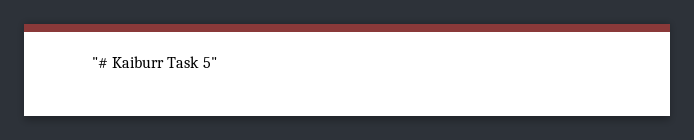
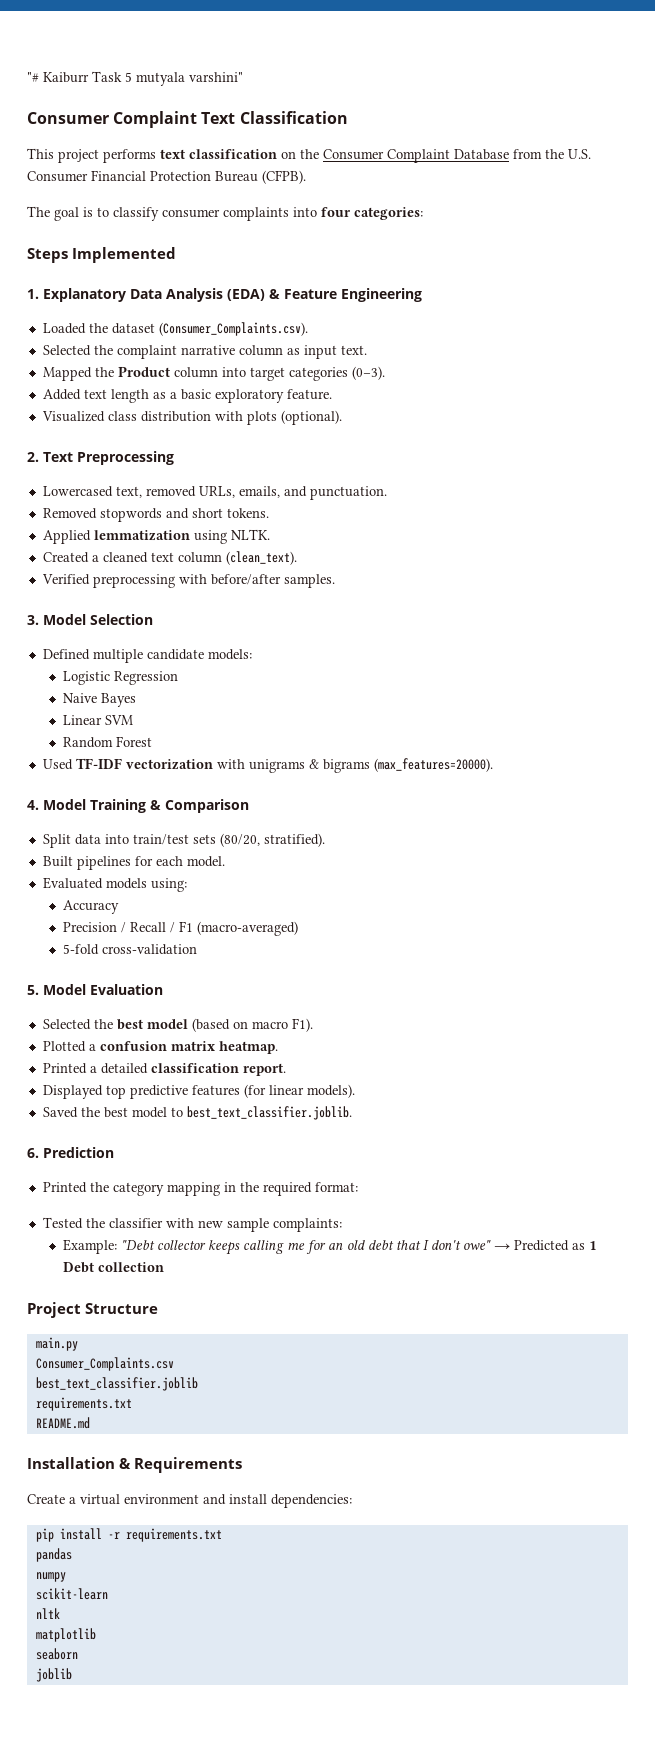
- "# Kaiburr Task 5"
+ "# Kaiburr Task 5 mutyala varshini"
+ Consumer Complaint Text Classification
+ This project performs text classification on the Consumer Complaint Database from the U.S. Consumer Financial Protection Bureau (CFPB).
+ The goal is to classify consumer complaints into four categories:
+ Steps Implemented
+ 1. Explanatory Data Analysis (EDA) & Feature Engineering
+ Loaded the dataset (Consumer_Complaints.csv).
+ Selected the complaint narrative column as input text.
+ Mapped the Product column into target categories (0–3).
+ Added text length as a basic exploratory feature.
+ Visualized class distribution with plots (optional).
+ 2. Text Preprocessing
+ Lowercased text, removed URLs, emails, and punctuation.
+ Removed stopwords and short tokens.
+ Applied lemmatization using NLTK.
+ Created a cleaned text column (clean_text).
+ Verified preprocessing with before/after samples.
+ 3. Model Selection
+ Defined multiple candidate models:
+ Logistic Regression
+ Naive Bayes
+ Linear SVM
+ Random Forest
+ Used TF-IDF vectorization with unigrams & bigrams (max_features=20000).
+ 4. Model Training & Comparison
+ Split data into train/test sets (80/20, stratified).
+ Built pipelines for each model.
+ Evaluated models using:
+ Accuracy
+ Precision / Recall / F1 (macro-averaged)
+ 5-fold cross-validation
+ 5. Model Evaluation
+ Selected the best model (based on macro F1).
+ Plotted a confusion matrix heatmap.
+ Printed a detailed classification report.
+ Displayed top predictive features (for linear models).
+ Saved the best model to best_text_classifier.joblib.
+ 6. Prediction
+ Printed the category mapping in the required format:
+ Tested the classifier with new sample complaints:
+ Example: "Debt collector keeps calling me for an old debt that I don't owe" → Predicted as 1 Debt collection
+ Project Structure
+ main.py
+ Consumer_Complaints.csv
+ best_text_classifier.joblib
+ requirements.txt
+ README.md
+ Installation & Requirements
+ Create a virtual environment and install dependencies:
+ pip install -r requirements.txt
+ pandas
+ numpy
+ scikit-learn
+ nltk
+ matplotlib
+ seaborn
+ joblib

